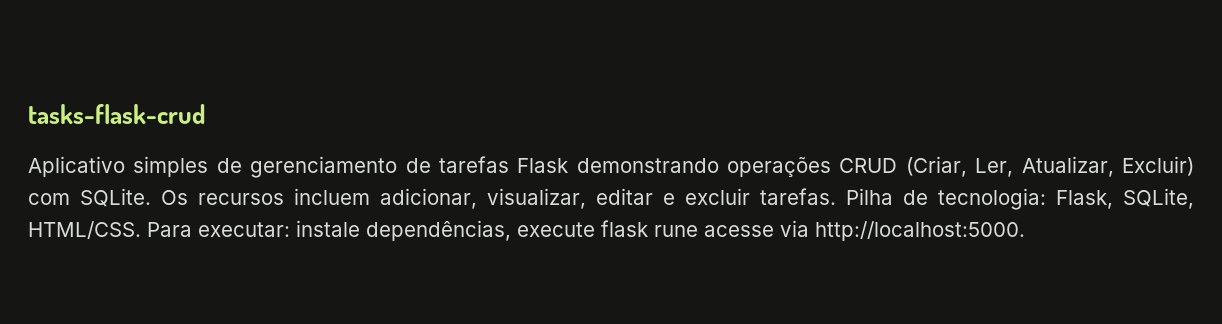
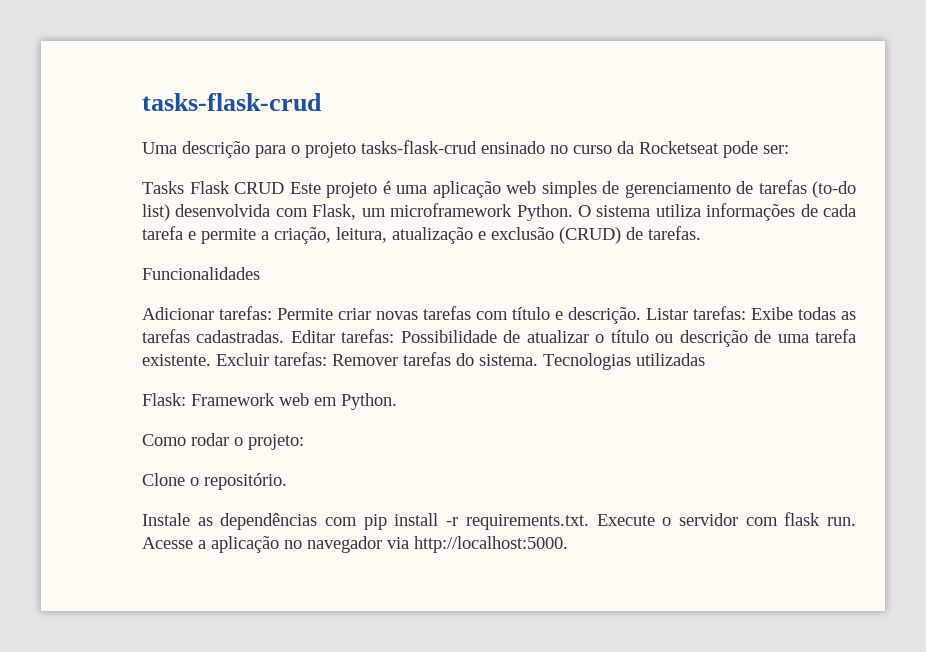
- Aplicativo simples de gerenciamento de tarefas Flask demonstrando operações CRUD (Criar, Ler, Atualizar, Excluir) com SQLite. Os recursos incluem adicionar, visualizar, editar e excluir tarefas. Pilha de tecnologia: Flask, SQLite, HTML/CSS. Para executar: instale dependências, execute flask rune acesse via http://localhost:5000.
+ Uma descrição para o projeto tasks-flask-crud ensinado no curso da Rocketseat pode ser:
+ Tasks Flask CRUD Este projeto é uma aplicação web simples de gerenciamento de tarefas (to-do list) desenvolvida com Flask, um microframework Python. O sistema utiliza informações de cada tarefa e permite a criação, leitura, atualização e exclusão (CRUD) de tarefas.
+ Funcionalidades
+ Adicionar tarefas: Permite criar novas tarefas com título e descrição. Listar tarefas: Exibe todas as tarefas cadastradas. Editar tarefas: Possibilidade de atualizar o título ou descrição de uma tarefa existente. Excluir tarefas: Remover tarefas do sistema. Tecnologias utilizadas
+ Flask: Framework web em Python.
+ Como rodar o projeto:
+ Clone o repositório.
+ Instale as dependências com pip install -r requirements.txt. Execute o servidor com flask run. Acesse a aplicação no navegador via http://localhost:5000.

